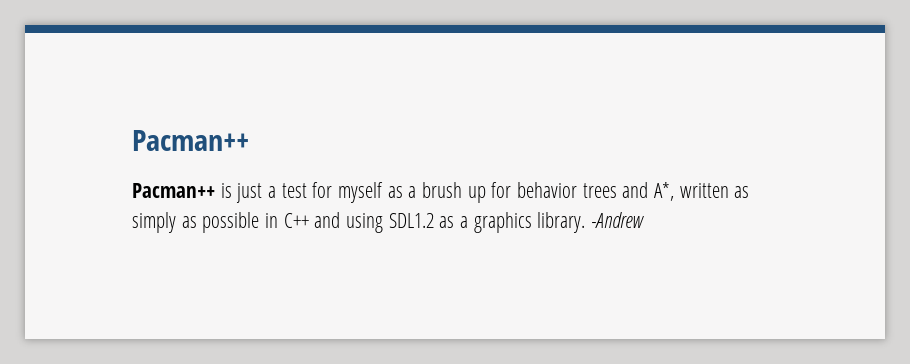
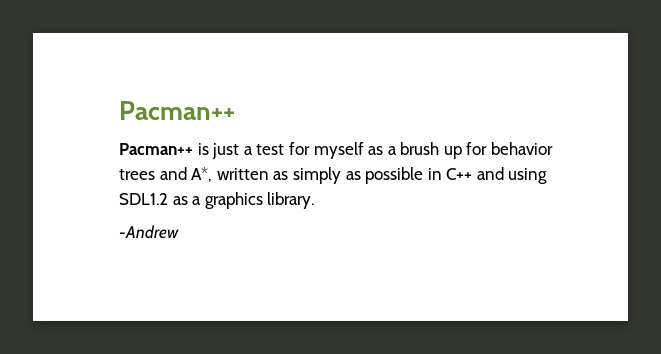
- Pacman++ is just a test for myself as a brush up for behavior trees and A*, written as simply as possible in C++ and using SDL1.2 as a graphics library. -Andrew
+ Pacman++ is just a test for myself as a brush up for behavior trees and A*, written as simply as possible in C++ and using SDL1.2 as a graphics library.
+ -Andrew

